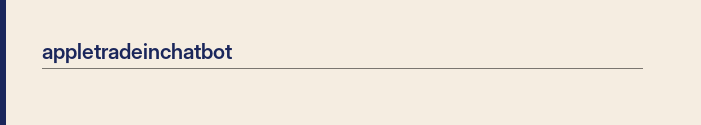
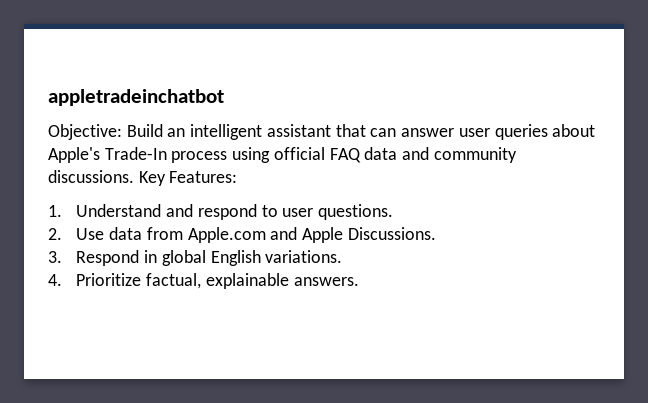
+ Objective: Build an intelligent assistant that can answer user queries about Apple's Trade-In process using official FAQ data and community discussions. Key Features:
+ 1. Understand and respond to user questions.
+ 2. Use data from Apple.com and Apple Discussions.
+ 3. Respond in global English variations.
+ 4. Prioritize factual, explainable answers.

